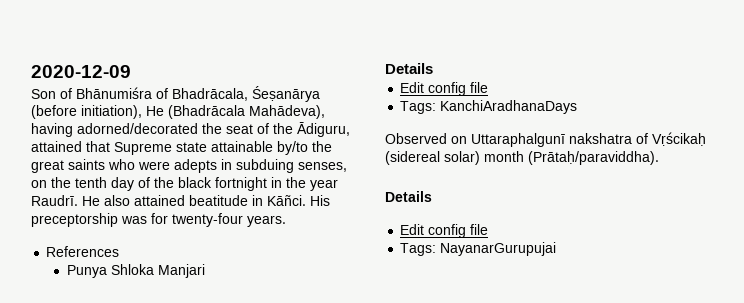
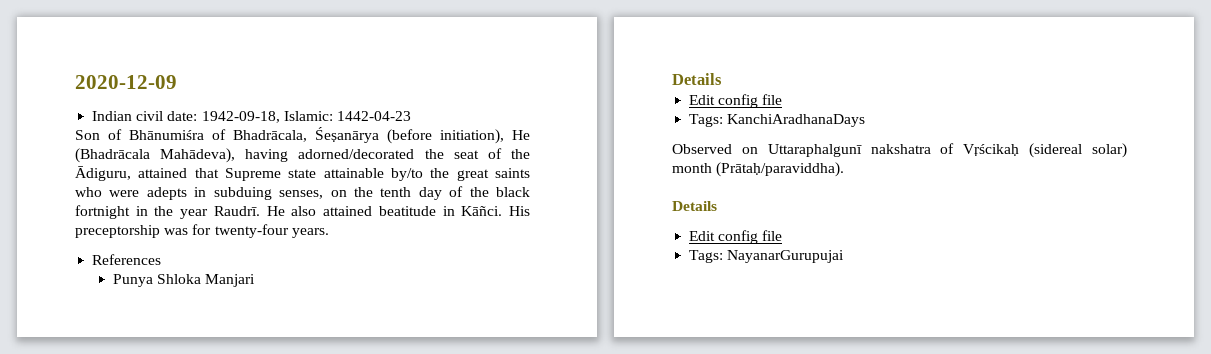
+ Indian civil date: 1942-09-18, Islamic: 1442-04-23

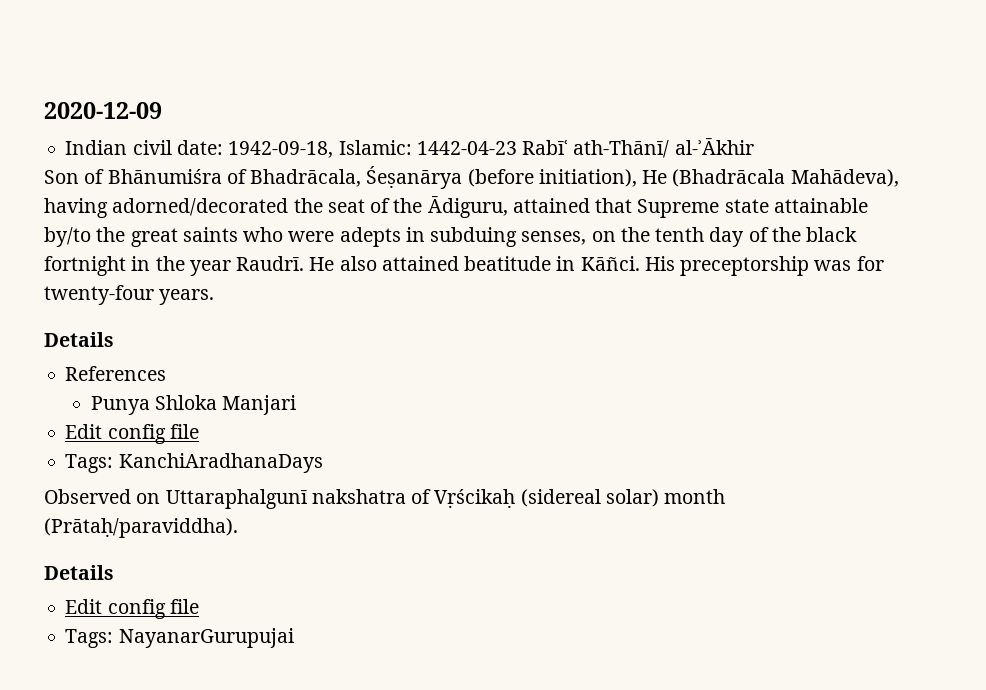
- Indian civil date: 1942-09-18, Islamic: 1442-04-23
+ Indian civil date: 1942-09-18, Islamic: 1442-04-23 Rabīʿ ath-Thānī/ al-ʾĀkhir
  His preceptorship was for twenty-four years.
+ Details
  Punya Shloka Manjari
- Details

